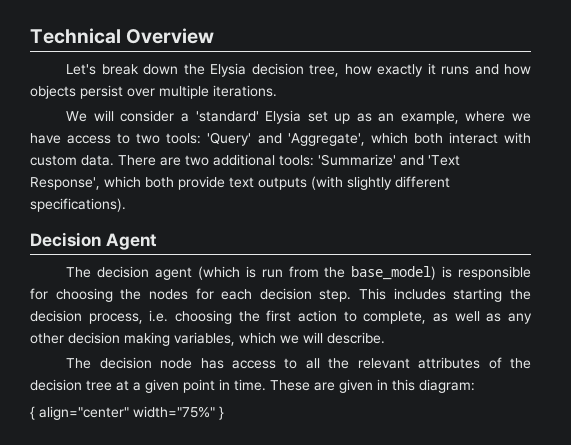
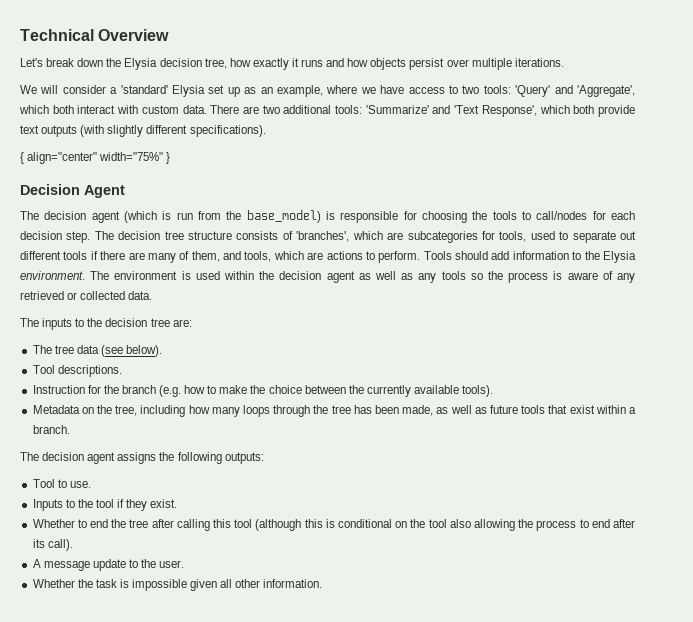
+ { align="center" width="75%" }
- The decision agent (which is run from the base_model) is responsible for choosing the nodes for each decision step.
+ The decision agent (which is run from the base_model) is responsible for choosing the tools to call/nodes for each decision step.
- This includes starting the decision process, i.e. choosing the first action to complete, as well as any other decision making variables, which we will describe.
- The decision node has access to all the relevant attributes of the decision tree at a given point in time. These are given in this diagram:
- { align="center" width="75%" }
+ The decision tree structure consists of 'branches', which are subcategories for tools, used to separate out different tools if there are many of them, and tools, which are actions to perform. Tools should add information to the Elysia environment. The environment is used within the decision agent as well as any tools so the process is aware of any retrieved or collected data.
+ The inputs to the decision tree are:
+ The tree data (see below).
+ Tool descriptions.
+ Instruction for the branch (e.g. how to make the choice between the currently available tools).
+ Metadata on the tree, including how many loops through the tree has been made, as well as future tools that exist within a branch.
+ The decision agent assigns the following outputs:
+ Tool to use.
+ Inputs to the tool if they exist.
+ Whether to end the tree after calling this tool (although this is conditional on the tool also allowing the process to end after its call).
+ A message update to the user.
+ Whether the task is impossible given all other information.

